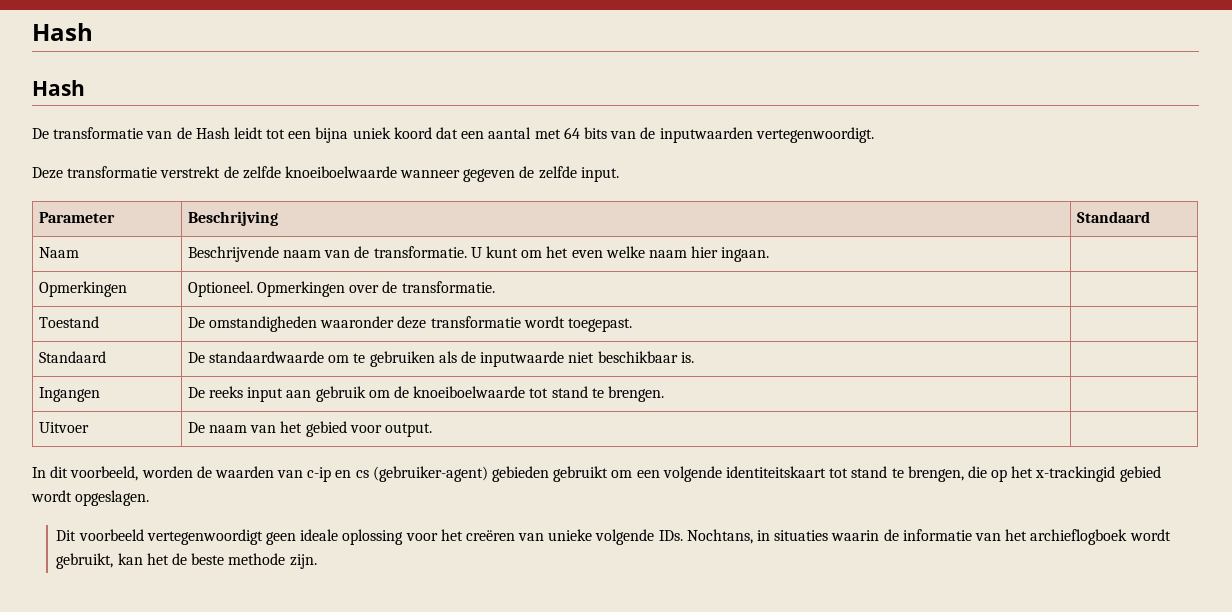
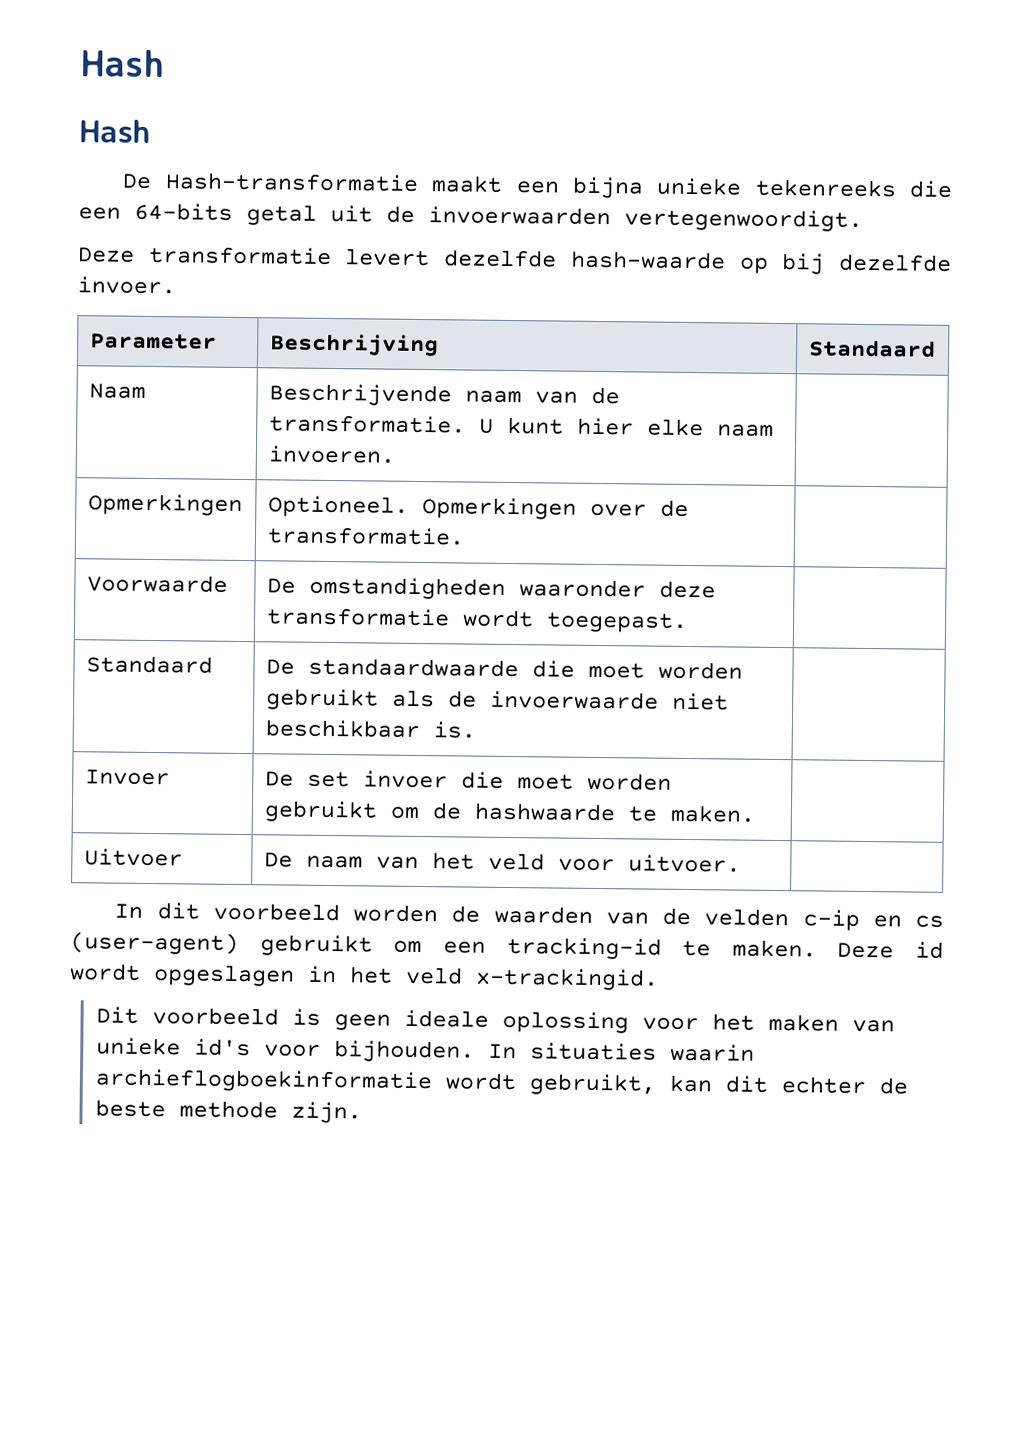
- De transformatie van de Hash leidt tot een bijna uniek koord dat een aantal met 64 bits van de inputwaarden vertegenwoordigt.
- Deze transformatie verstrekt de zelfde knoeiboelwaarde wanneer gegeven de zelfde input.
+ De Hash-transformatie maakt een bijna unieke tekenreeks die een 64-bits getal uit de invoerwaarden vertegenwoordigt.
+ Deze transformatie levert dezelfde hash-waarde op bij dezelfde invoer.
- Naam | Beschrijvende naam van de transformatie. U kunt om het even welke naam hier ingaan. |
+ Naam | Beschrijvende naam van de transformatie. U kunt hier elke naam invoeren. |
- Toestand | De omstandigheden waaronder deze transformatie wordt toegepast. |
+ Voorwaarde | De omstandigheden waaronder deze transformatie wordt toegepast. |
- Standaard | De standaardwaarde om te gebruiken als de inputwaarde niet beschikbaar is. |
+ Standaard | De standaardwaarde die moet worden gebruikt als de invoerwaarde niet beschikbaar is. |
- Ingangen | De reeks input aan gebruik om de knoeiboelwaarde tot stand te brengen. |
+ Invoer | De set invoer die moet worden gebruikt om de hashwaarde te maken. |
- Uitvoer | De naam van het gebied voor output. |
+ Uitvoer | De naam van het veld voor uitvoer. |
- In dit voorbeeld, worden de waarden van c-ip en cs (gebruiker-agent) gebieden gebruikt om een volgende identiteitskaart tot stand te brengen, die op het x-trackingid gebied wordt opgeslagen.
+ In dit voorbeeld worden de waarden van de velden c-ip en cs (user-agent) gebruikt om een tracking-id te maken. Deze id wordt opgeslagen in het veld x-trackingid.
- Dit voorbeeld vertegenwoordigt geen ideale oplossing voor het creëren van unieke volgende IDs. Nochtans, in situaties waarin de informatie van het archieflogboek wordt gebruikt, kan het de beste methode zijn.
+ Dit voorbeeld is geen ideale oplossing voor het maken van unieke id's voor bijhouden. In situaties waarin archieflogboekinformatie wordt gebruikt, kan dit echter de beste methode zijn.

